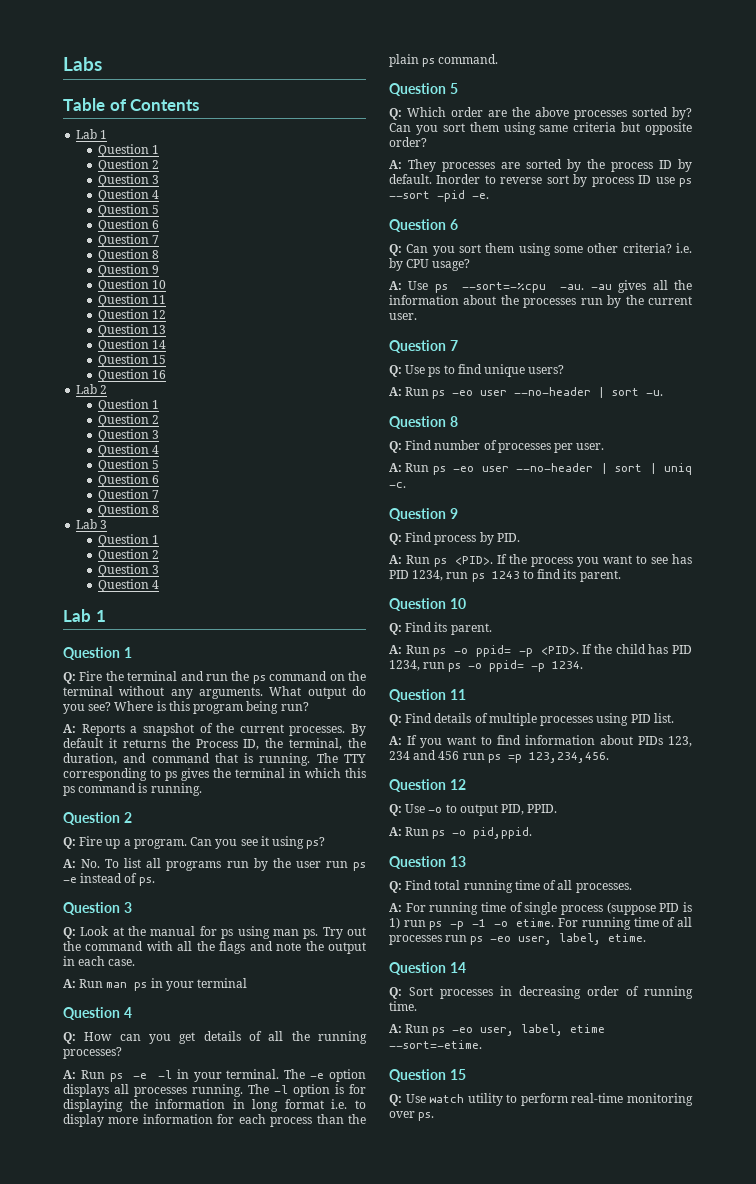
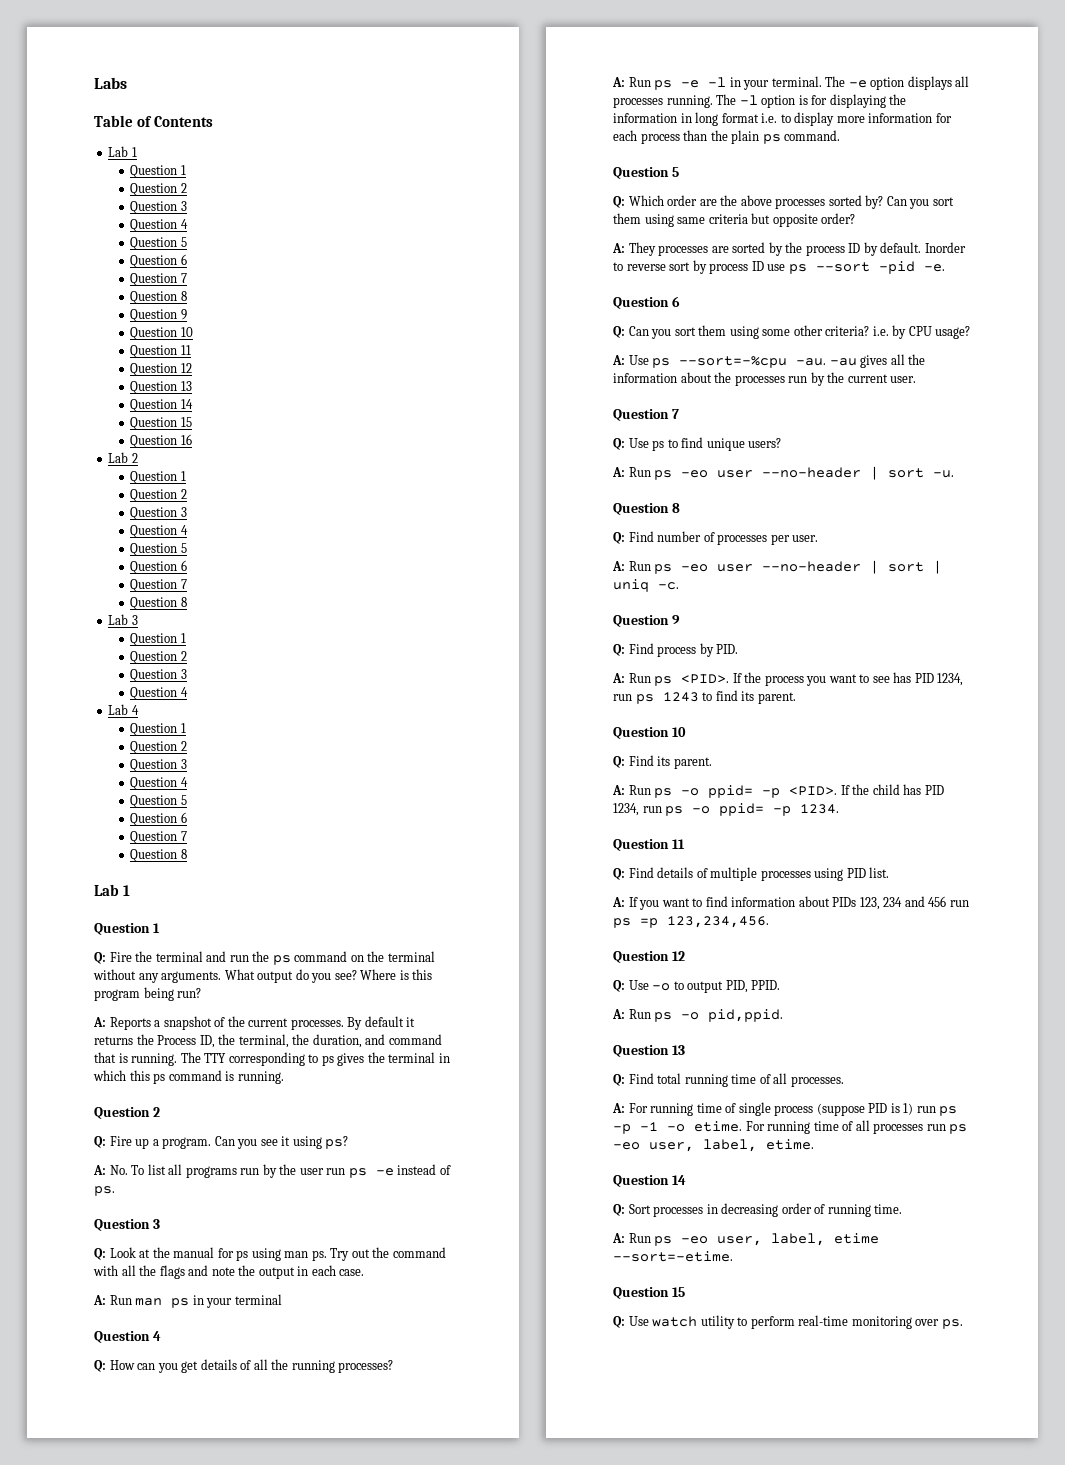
+ Lab 4
+ Question 1
+ Question 2
+ Question 3
+ Question 4
+ Question 5
+ Question 6
+ Question 7
+ Question 8

